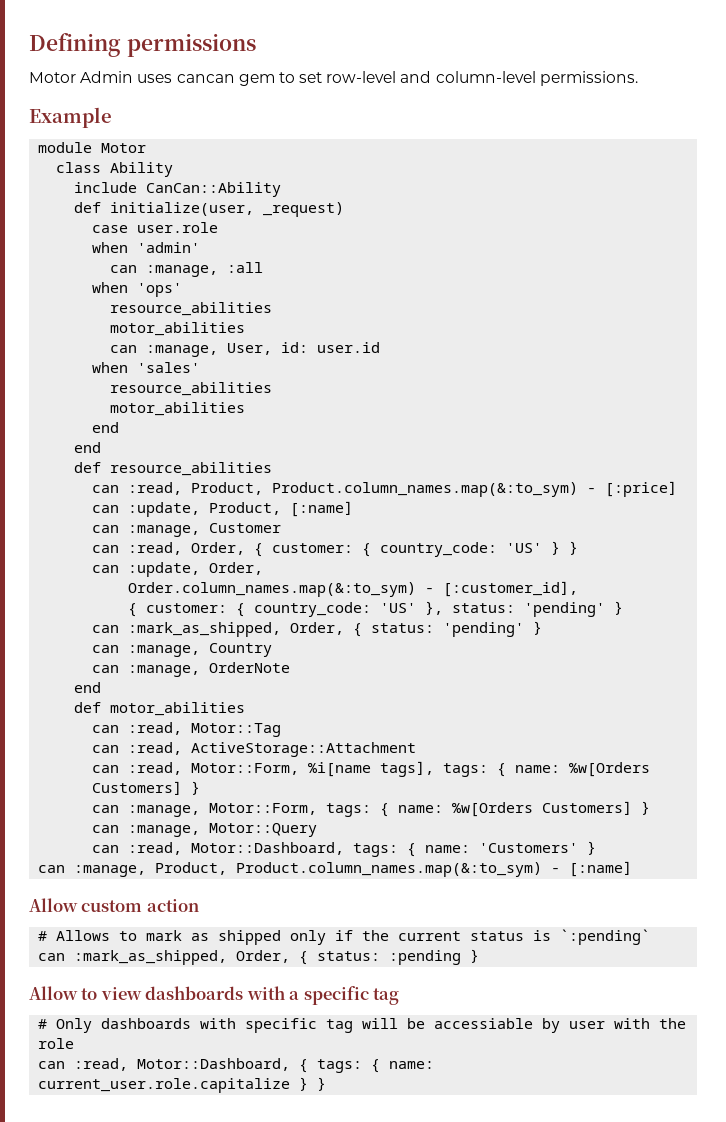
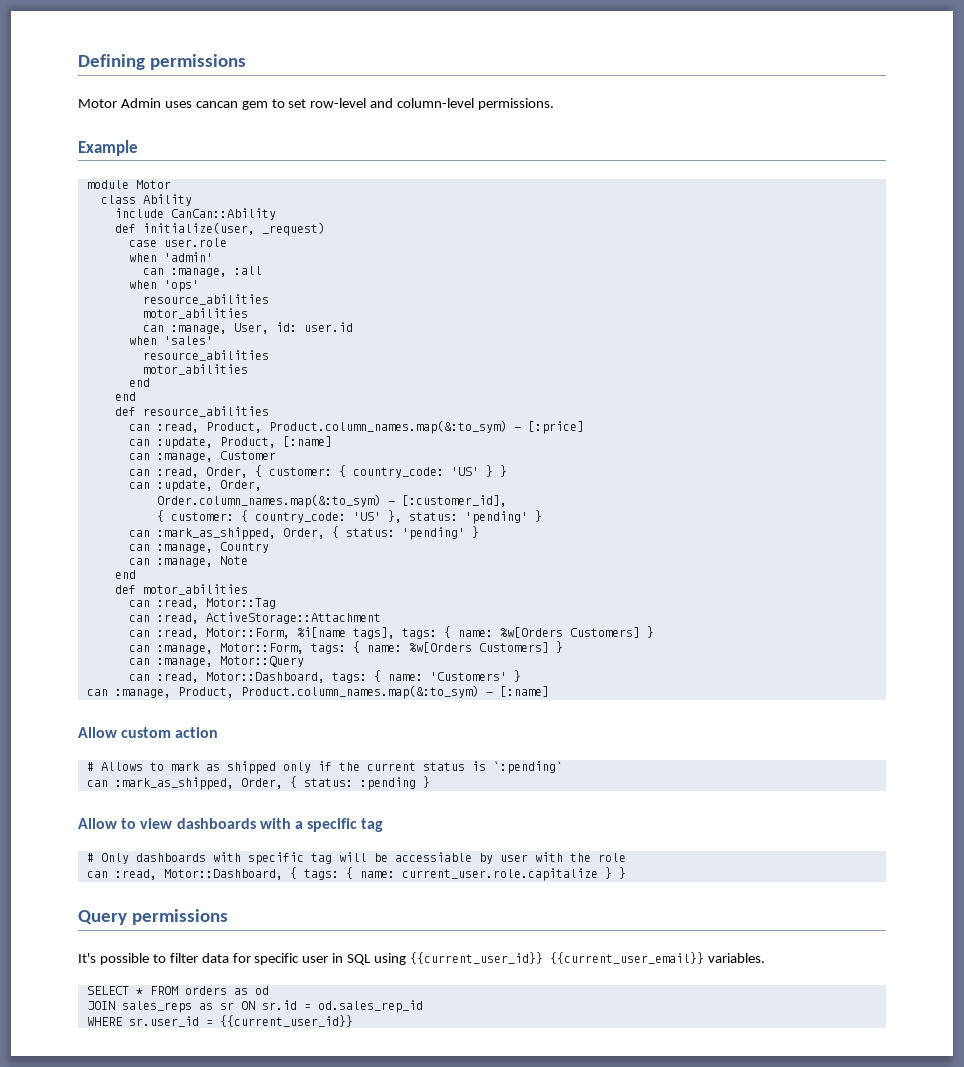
- can :manage, OrderNote
+ can :manage, Note
+ Query permissions
+ It's possible to filter data for specific user in SQL using {{current_user_id}} {{current_user_email}} variables.
+ SELECT * FROM orders as od
+ JOIN sales_reps as sr ON sr.id = od.sales_rep_id
+ WHERE sr.user_id = {{current_user_id}}

